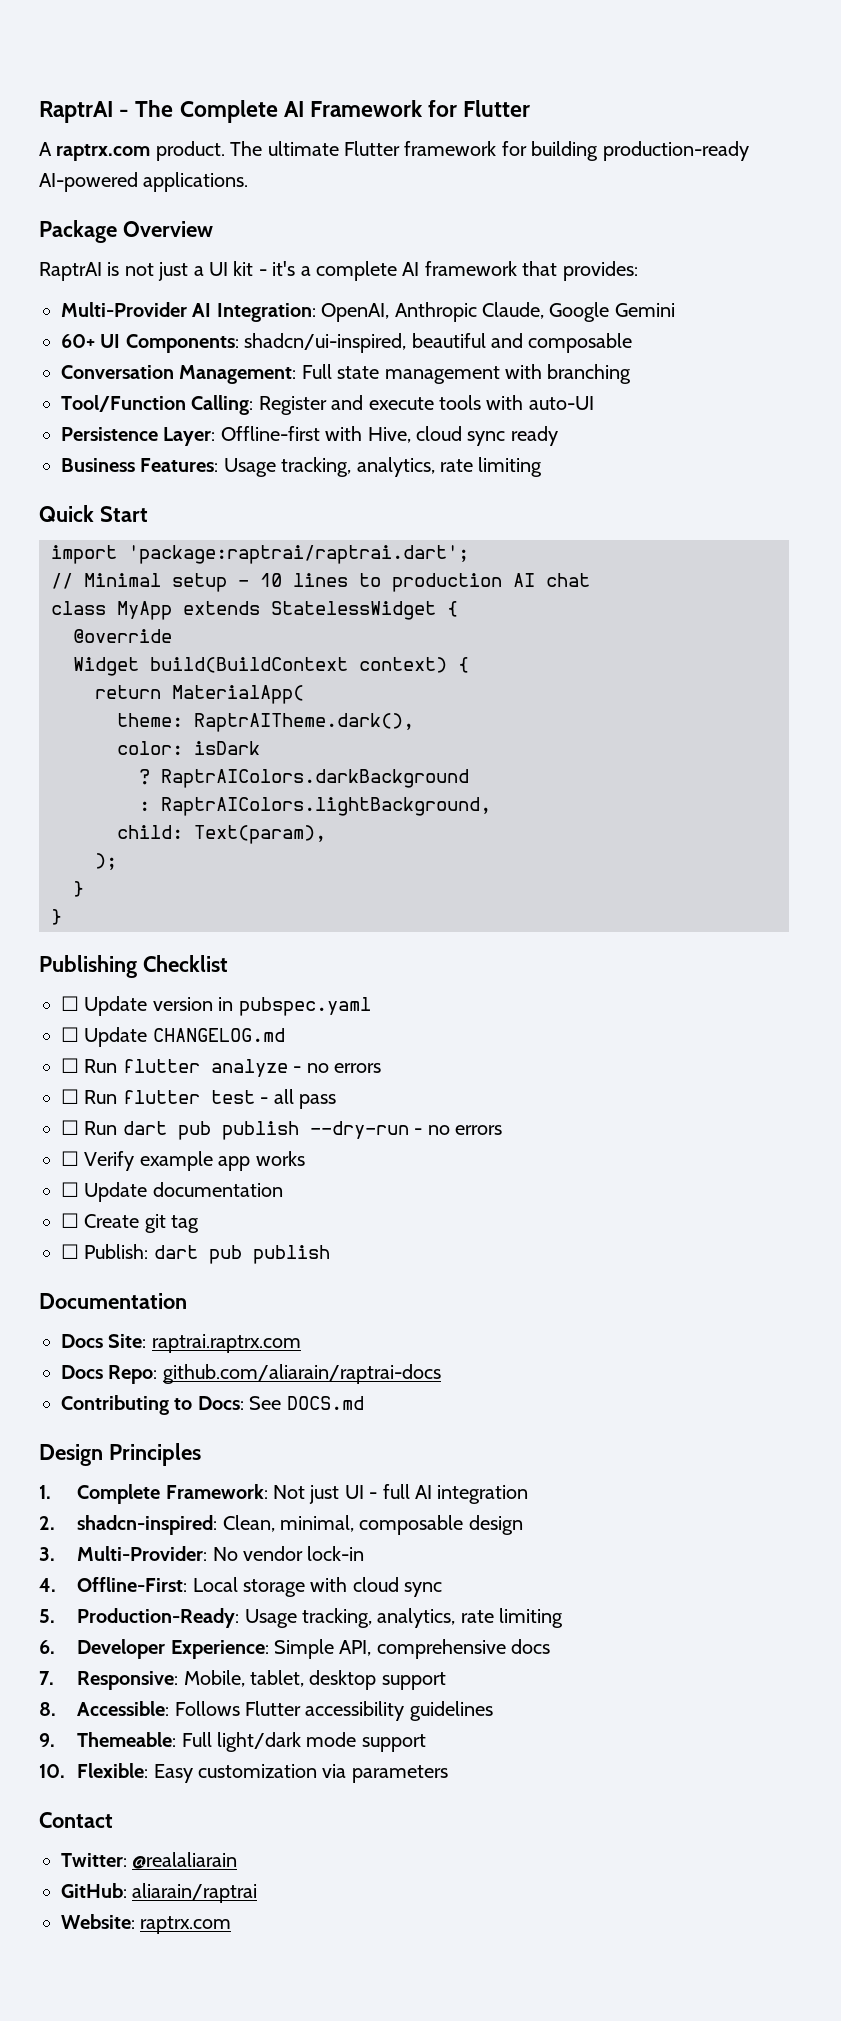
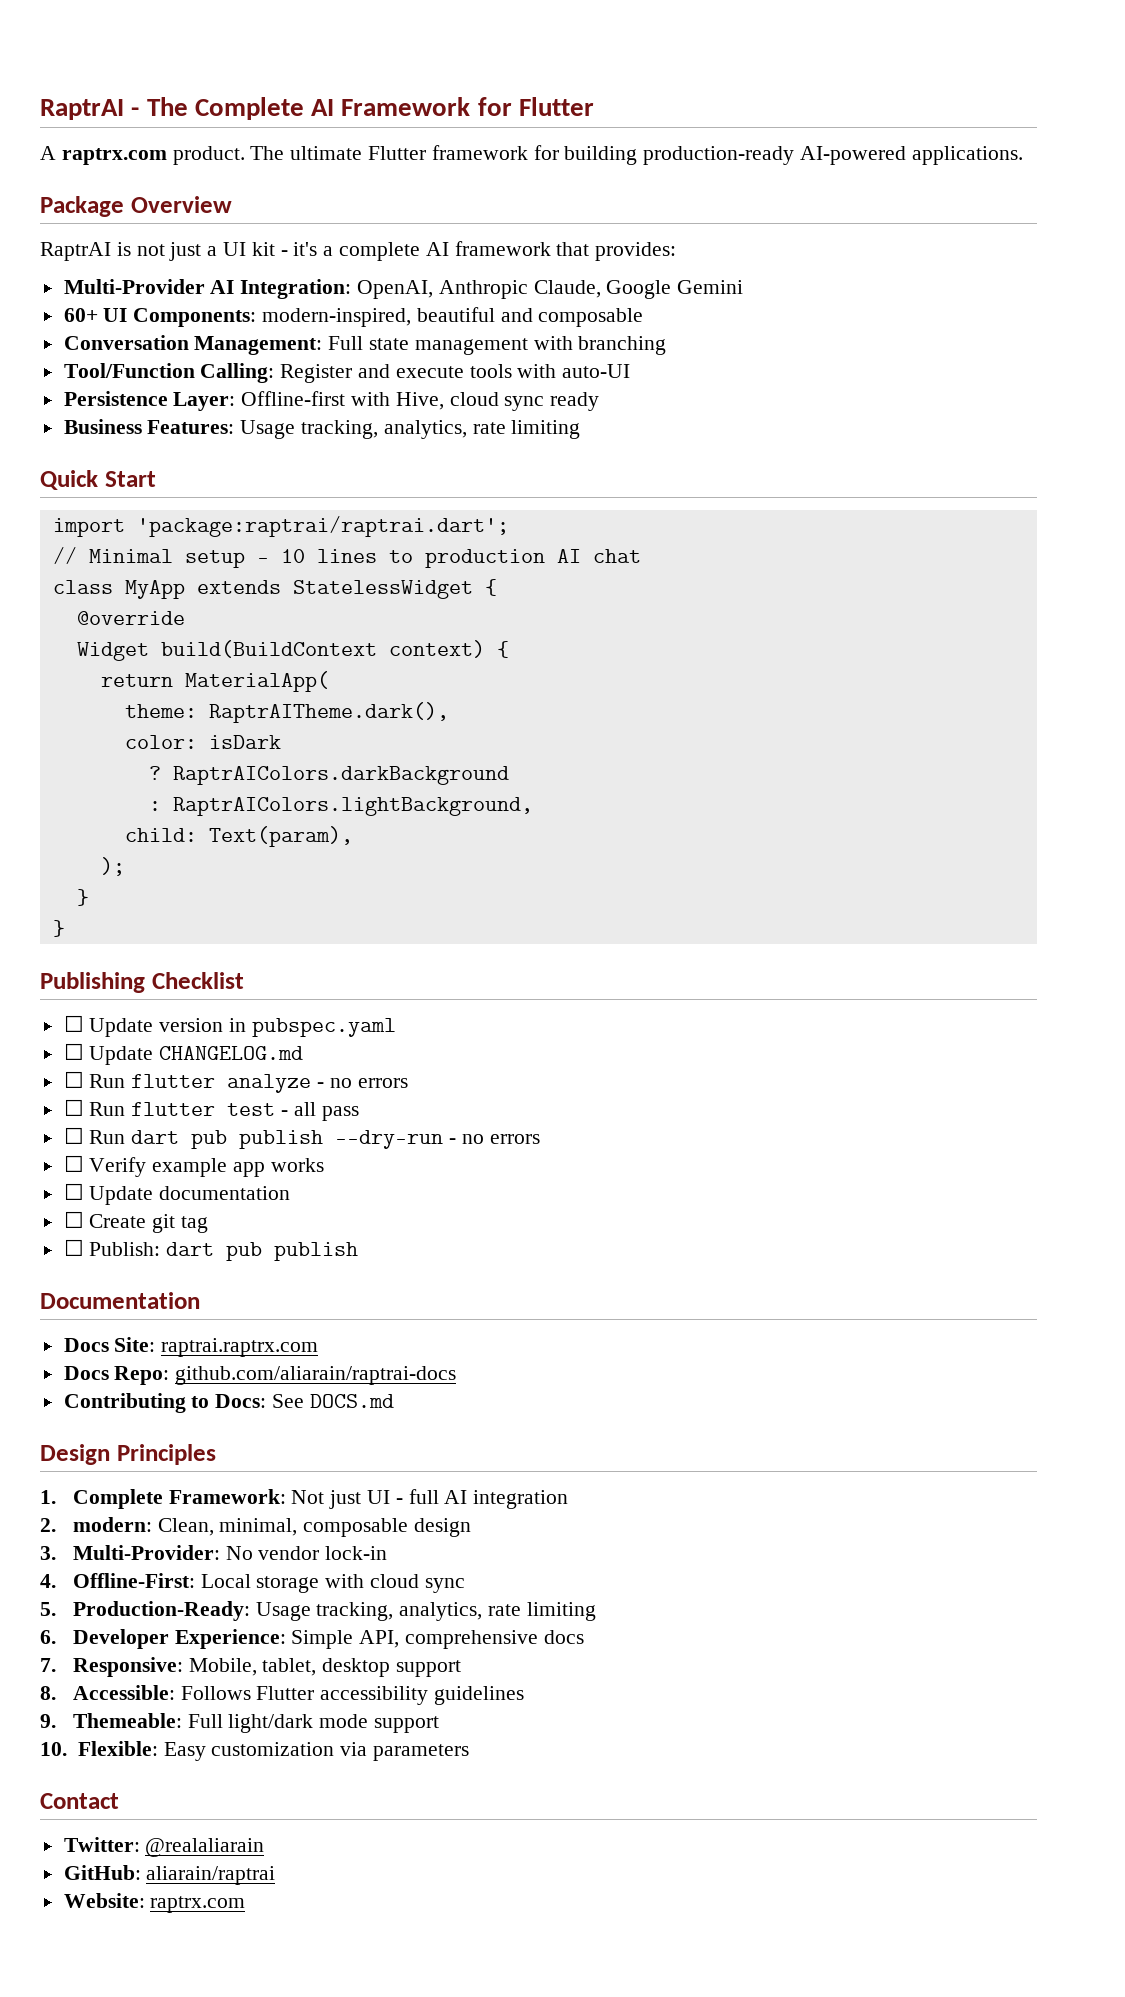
- 60+ UI Components: shadcn/ui-inspired, beautiful and composable
+ 60+ UI Components: modern-inspired, beautiful and composable
- 2. shadcn-inspired: Clean, minimal, composable design
+ 2. modern: Clean, minimal, composable design

